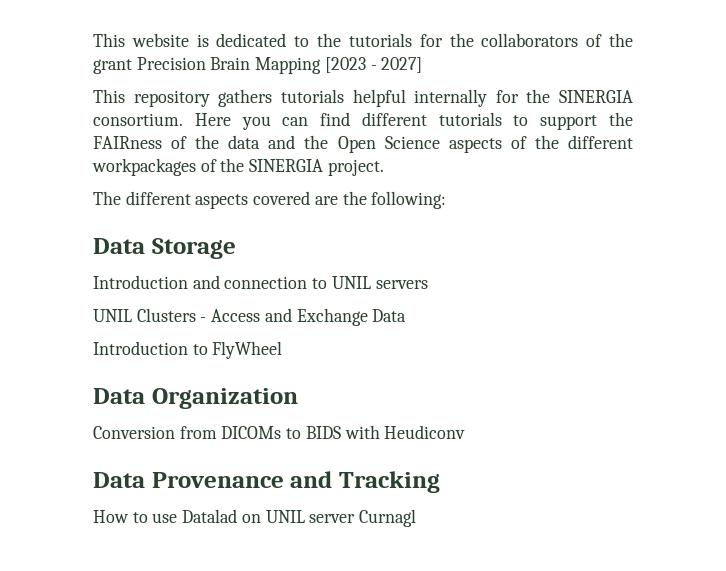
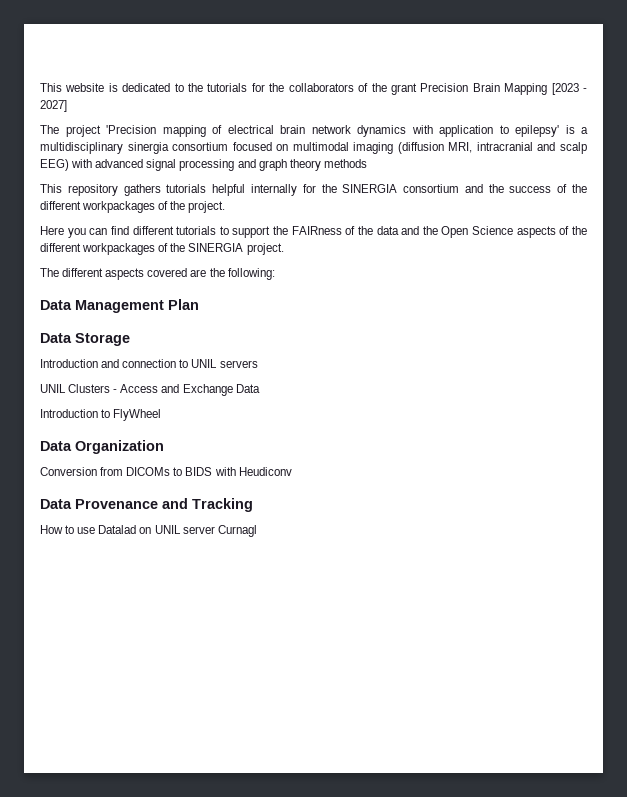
+ The project 'Precision mapping of electrical brain network dynamics with application to epilepsy' is a multidisciplinary sinergia consortium focused on multimodal imaging (diffusion MRI, intracranial and scalp EEG) with advanced signal processing and graph theory methods
- This repository gathers tutorials helpful internally for the SINERGIA consortium. Here you can find different tutorials to support the FAIRness of the data and the Open Science aspects of the different workpackages of the SINERGIA project.
+ This repository gathers tutorials helpful internally for the SINERGIA consortium and the success of the different workpackages of the project.
+ Here you can find different tutorials to support the FAIRness of the data and the Open Science aspects of the different workpackages of the SINERGIA project.
+ Data Management Plan

